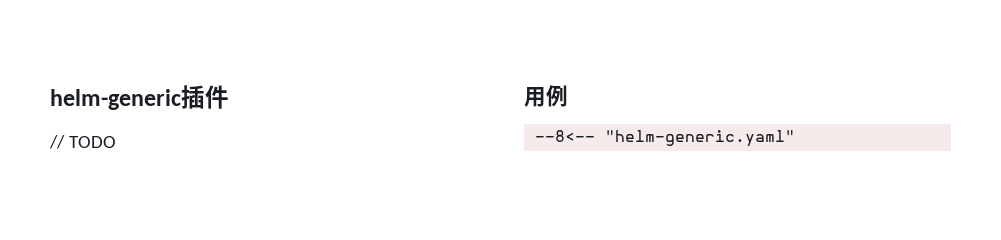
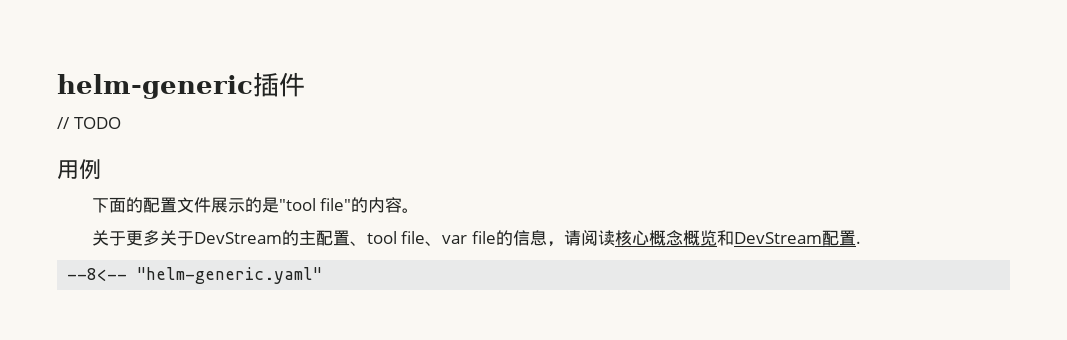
+ 下面的配置文件展示的是"tool file"的内容。
+ 关于更多关于DevStream的主配置、tool file、var file的信息，请阅读核心概念概览和DevStream配置.

